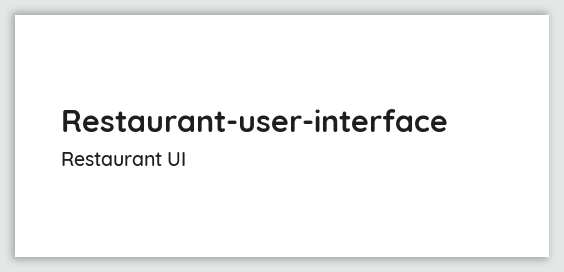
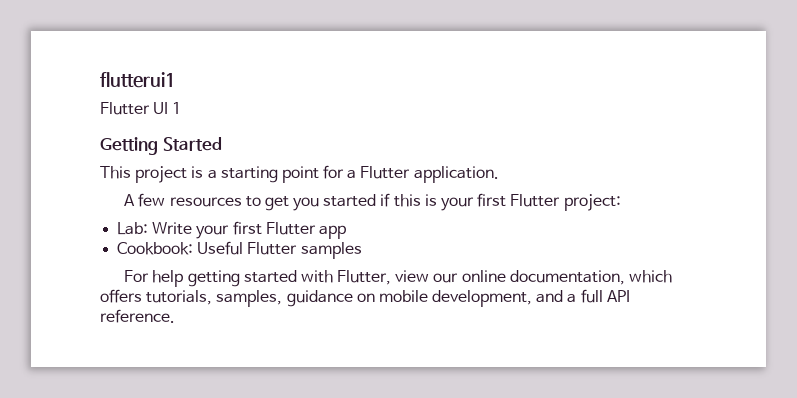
- Restaurant-user-interface
- Restaurant UI
+ flutterui1
+ Flutter UI 1
+ Getting Started
+ This project is a starting point for a Flutter application.
+ A few resources to get you started if this is your first Flutter project:
+ Lab: Write your first Flutter app
+ Cookbook: Useful Flutter samples
+ For help getting started with Flutter, view our online documentation, which offers tutorials, samples, guidance on mobile development, and a full API reference.

